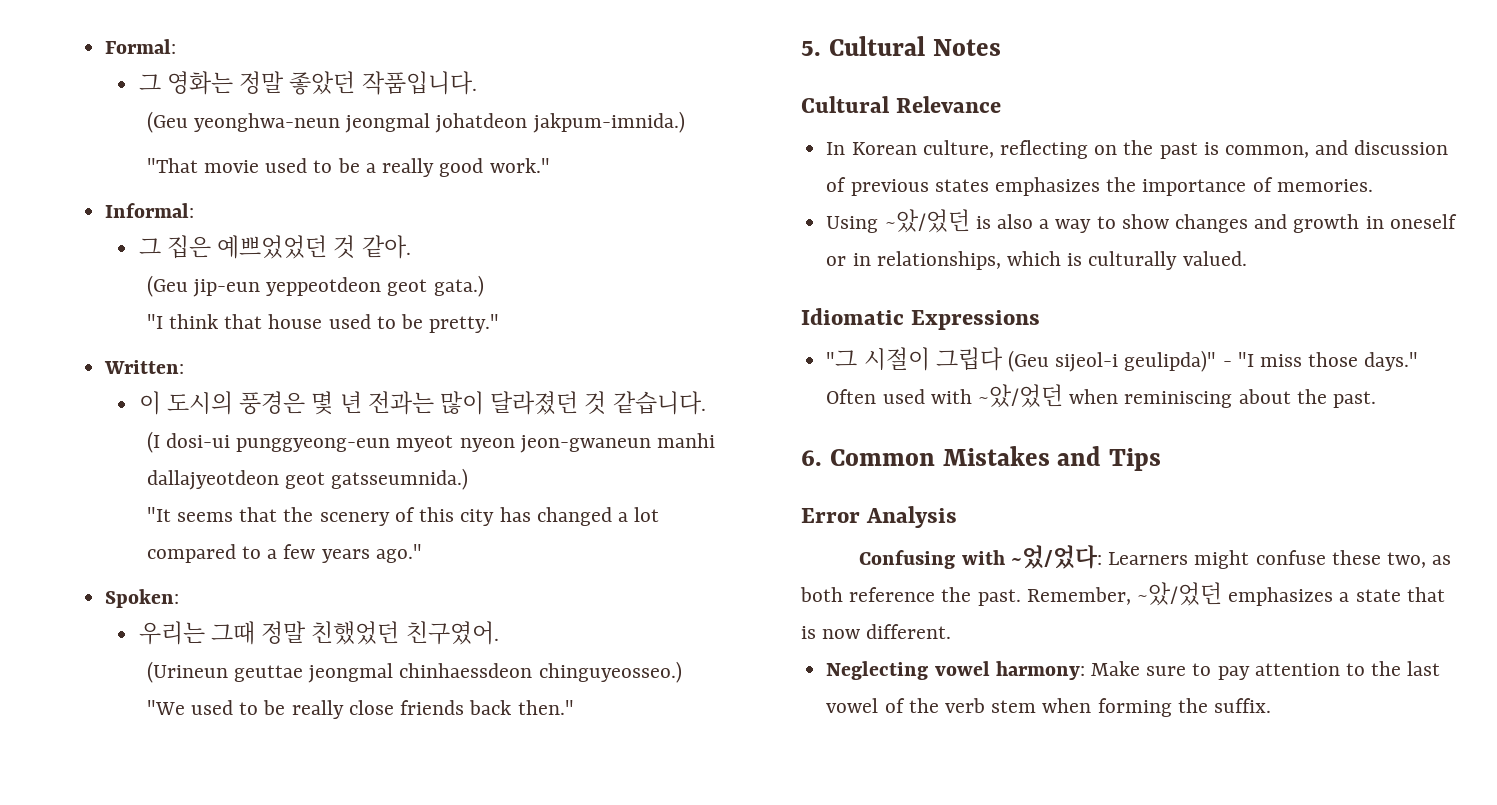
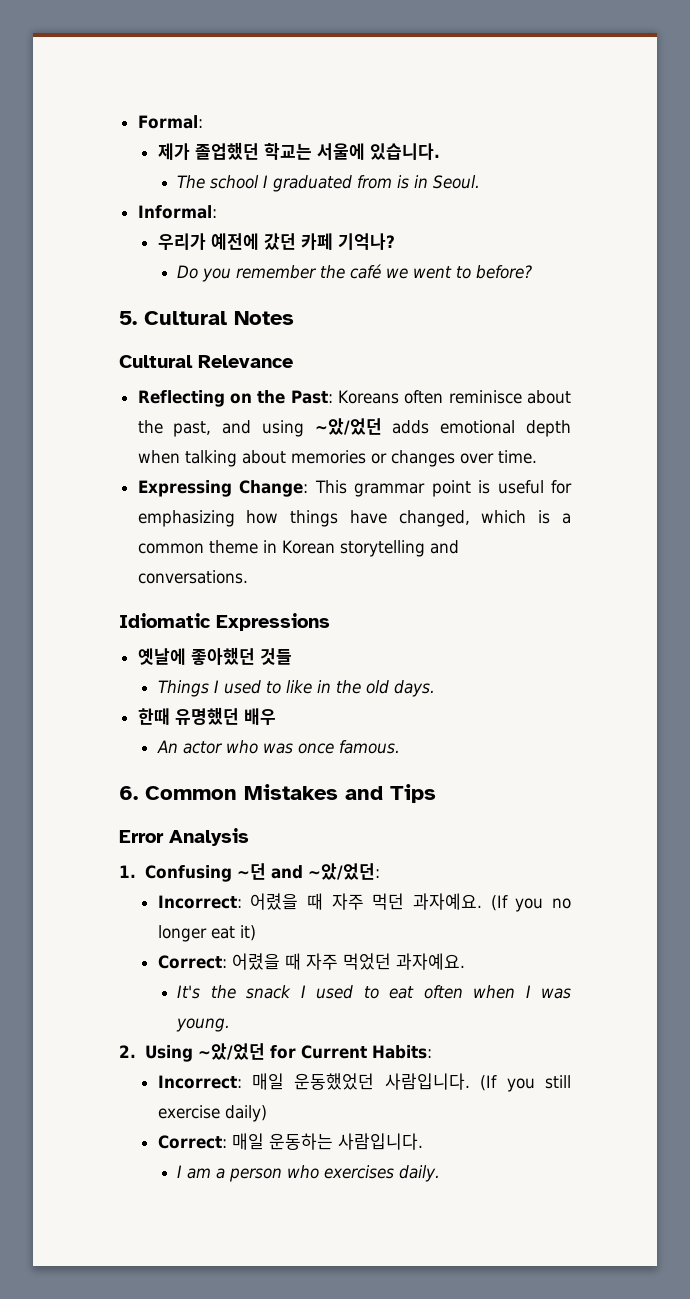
- 그 영화는 정말 좋았던 작품입니다.
- (Geu yeonghwa-neun jeongmal johatdeon jakpum-imnida.)
- "That movie used to be a really good work."
+ 제가 졸업했던 학교는 서울에 있습니다.
+ The school I graduated from is in Seoul.
  Informal:
- 그 집은 예쁘었었던 것 같아.
- (Geu jip-eun yeppeotdeon geot gata.)
- "I think that house used to be pretty."
- Written:
- 이 도시의 풍경은 몇 년 전과는 많이 달라졌던 것 같습니다.
- (I dosi-ui punggyeong-eun myeot nyeon jeon-gwaneun manhi dallajyeotdeon geot gatsseumnida.)
- "It seems that the scenery of this city has changed a lot compared to a few years ago."
- Spoken:
- 우리는 그때 정말 친했었던 친구였어.
- (Urineun geuttae jeongmal chinhaessdeon chinguyeosseo.)
- "We used to be really close friends back then."
+ 우리가 예전에 갔던 카페 기억나?
+ Do you remember the café we went to before?
- In Korean culture, reflecting on the past is common, and discussion of previous states emphasizes the importance of memories.
- Using ~았/었던 is also a way to show changes and growth in oneself or in relationships, which is culturally valued.
+ Reflecting on the Past: Koreans often reminisce about the past, and using ~았/었던 adds emotional depth when talking about memories or changes over time.
+ Expressing Change: This grammar point is useful for emphasizing how things have changed, which is a common theme in Korean storytelling and conversations.
  Idiomatic Expressions
- "그 시절이 그립다 (Geu sijeol-i geulipda)" - "I miss those days." Often used with ~았/었던 when reminiscing about the past.
+ 옛날에 좋아했던 것들
+ Things I used to like in the old days.
+ 한때 유명했던 배우
+ An actor who was once famous.
- Confusing with ~었/었다: Learners might confuse these two, as both reference the past. Remember, ~았/었던 emphasizes a state that is now different.
- Neglecting vowel harmony: Make sure to pay attention to the last vowel of the verb stem when forming the suffix.
+ 1. Confusing ~던 and ~았/었던:
+ Incorrect: 어렸을 때 자주 먹던 과자예요. (If you no longer eat it)
+ Correct: 어렸을 때 자주 먹었던 과자예요.
+ It's the snack I used to eat often when I was young.
+ 2. Using ~았/었던 for Current Habits:
+ Incorrect: 매일 운동했었던 사람입니다. (If you still exercise daily)
+ Correct: 매일 운동하는 사람입니다.
+ I am a person who exercises daily.

